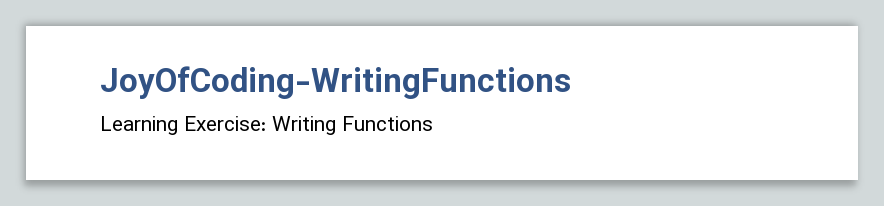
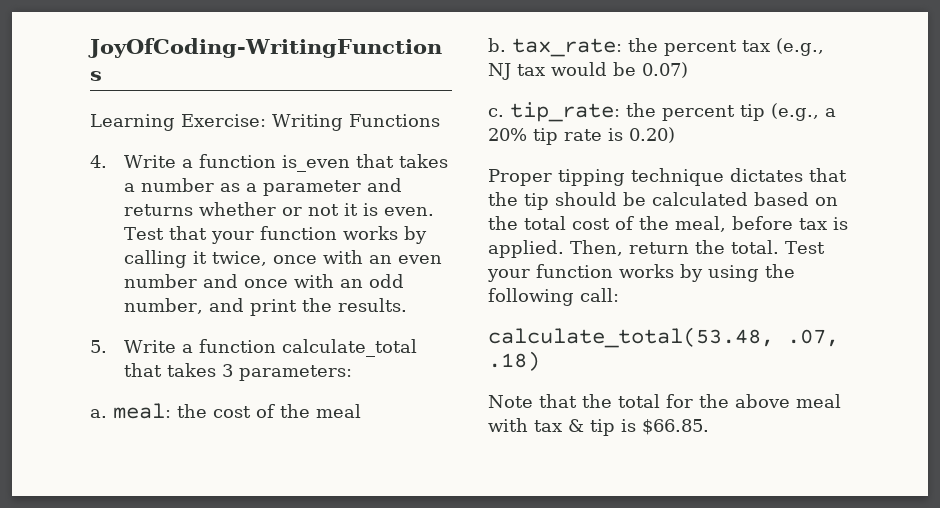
+ 4. Write a function is_even that takes a number as a parameter and returns whether or not it is even. Test that your function works by calling it twice, once with an even number and once with an odd number, and print the results.
+ 5. Write a function calculate_total that takes 3 parameters:
+ a. meal: the cost of the meal
+ b. tax_rate: the percent tax (e.g., NJ tax would be 0.07)
+ c. tip_rate: the percent tip (e.g., a 20% tip rate is 0.20)
+ Proper tipping technique dictates that the tip should be calculated based on the total cost of the meal, before tax is applied. Then, return the total. Test your function works by using the following call:
+ calculate_total(53.48, .07, .18)
+ Note that the total for the above meal with tax & tip is $66.85.

